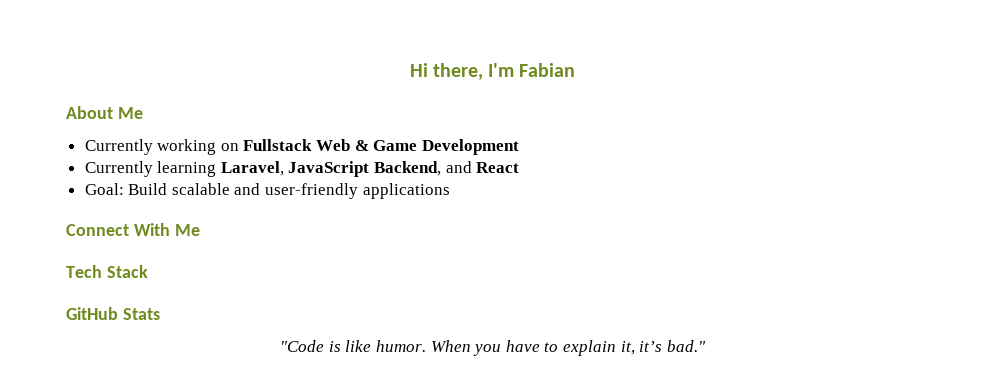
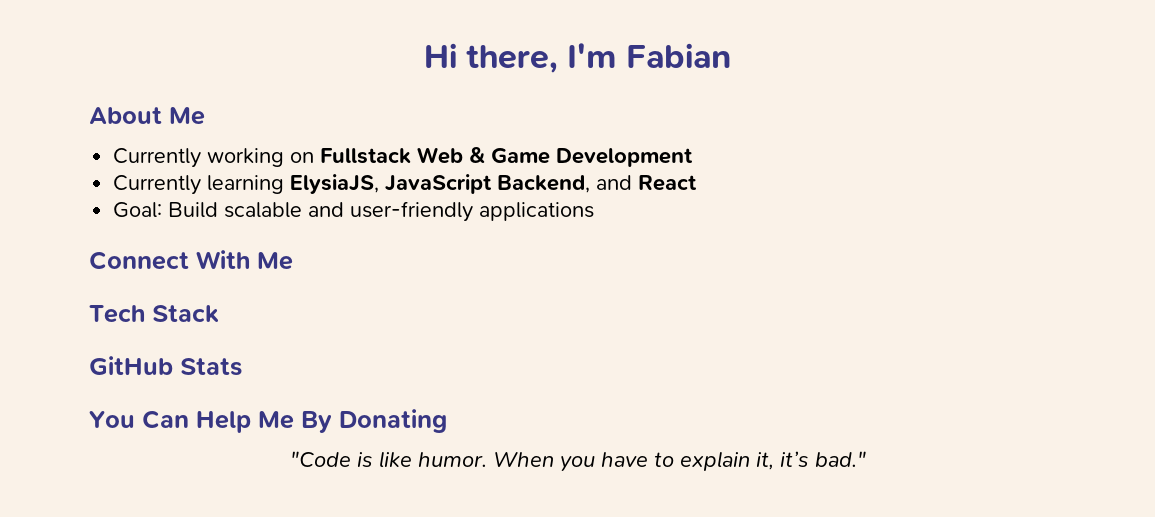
- Currently learning Laravel, JavaScript Backend, and React
+ Currently learning ElysiaJS, JavaScript Backend, and React
+ You Can Help Me By Donating

